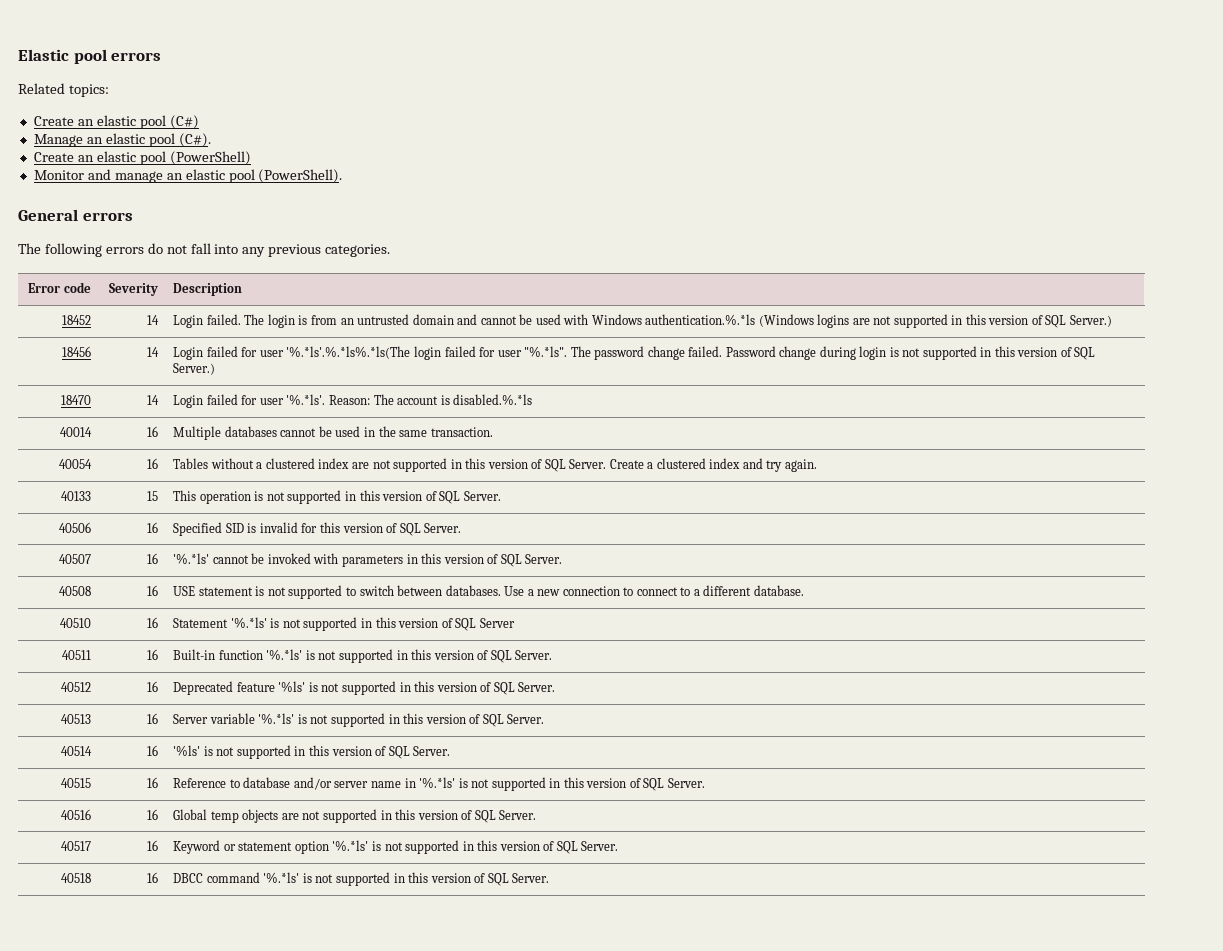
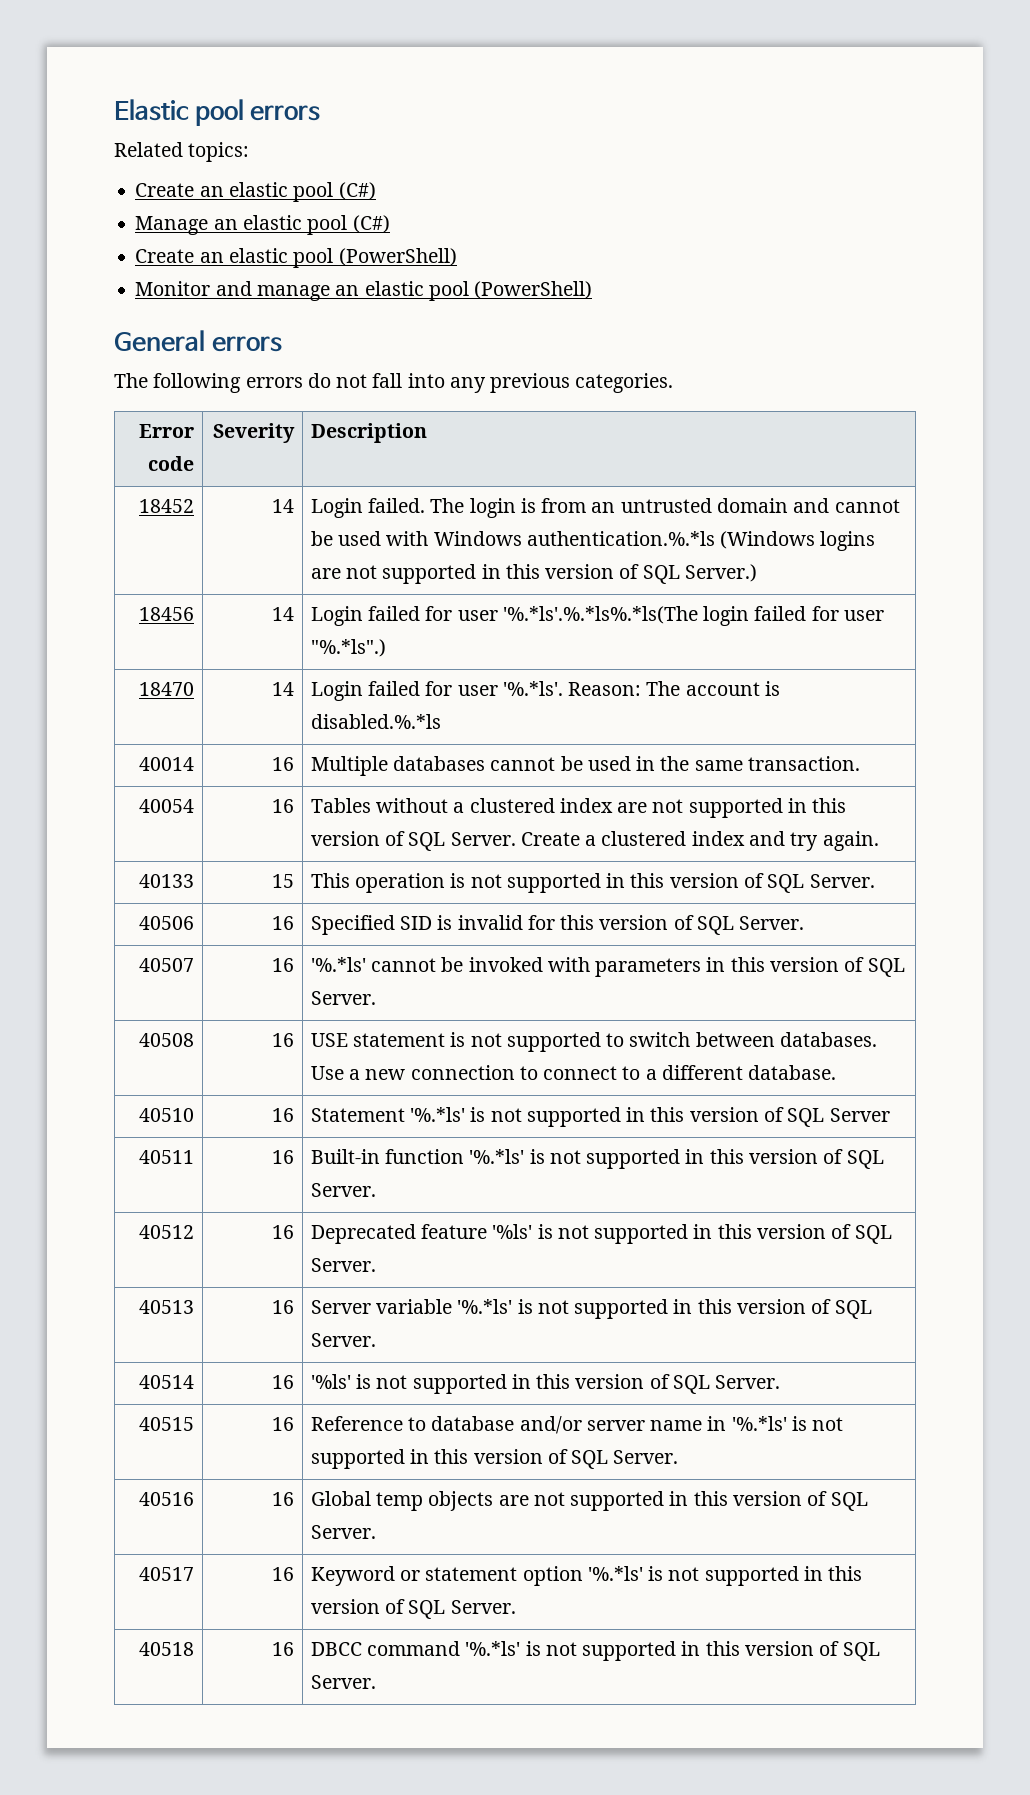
- Manage an elastic pool (C#).
+ Manage an elastic pool (C#)
- Monitor and manage an elastic pool (PowerShell).
+ Monitor and manage an elastic pool (PowerShell)
- 18456 | 14 | Login failed for user '%.*ls'.%.*ls%.*ls(The login failed for user "%.*ls". The password change failed. Password change during login is not supported in this version of SQL Server.)
+ 18456 | 14 | Login failed for user '%.*ls'.%.*ls%.*ls(The login failed for user "%.*ls".)

